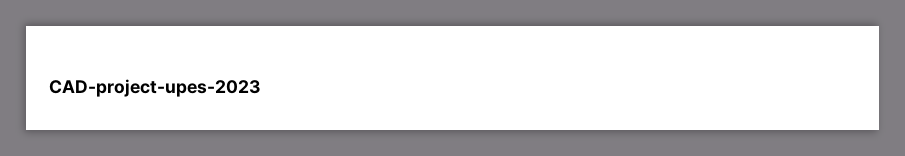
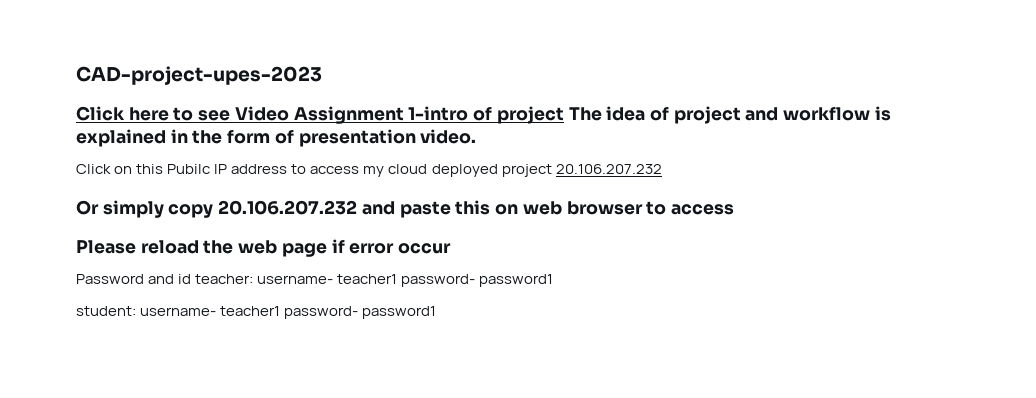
+ Click here to see Video Assignment 1-intro of project The idea of project and workflow is explained in the form of presentation video.
+ Click on this Pubilc IP address to access my cloud deployed project 20.106.207.232
+ Or simply copy 20.106.207.232 and paste this on web browser to access
+ Please reload the web page if error occur
+ Password and id teacher: username- teacher1 password- password1
+ student: username- teacher1 password- password1

